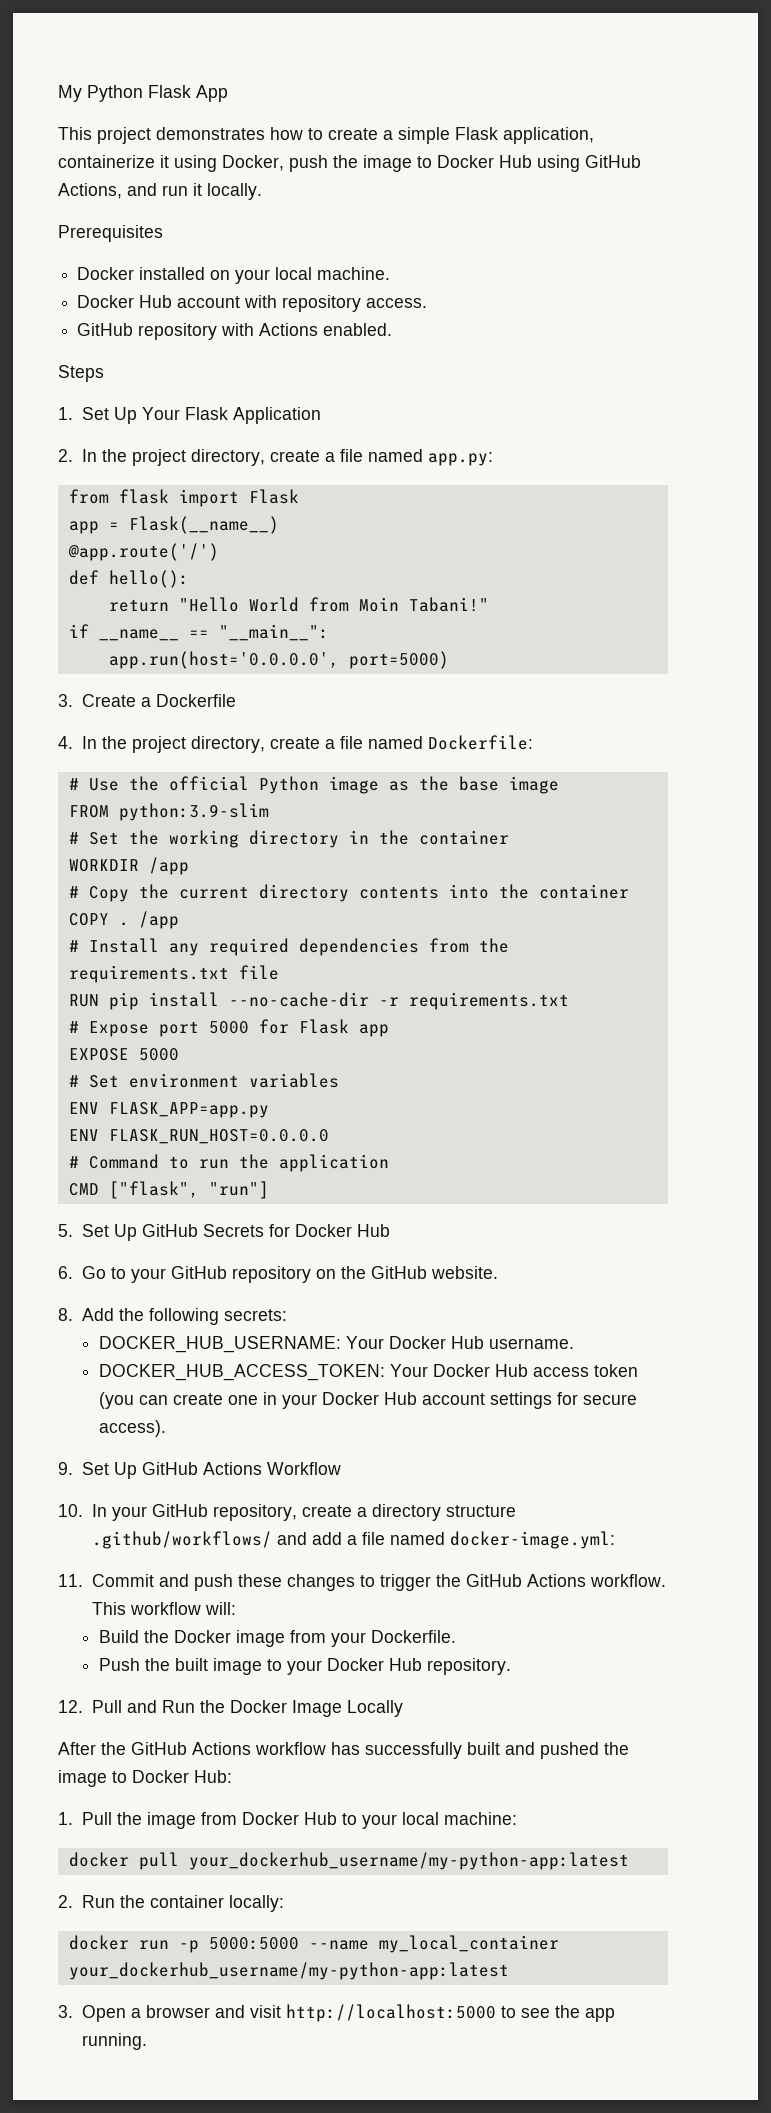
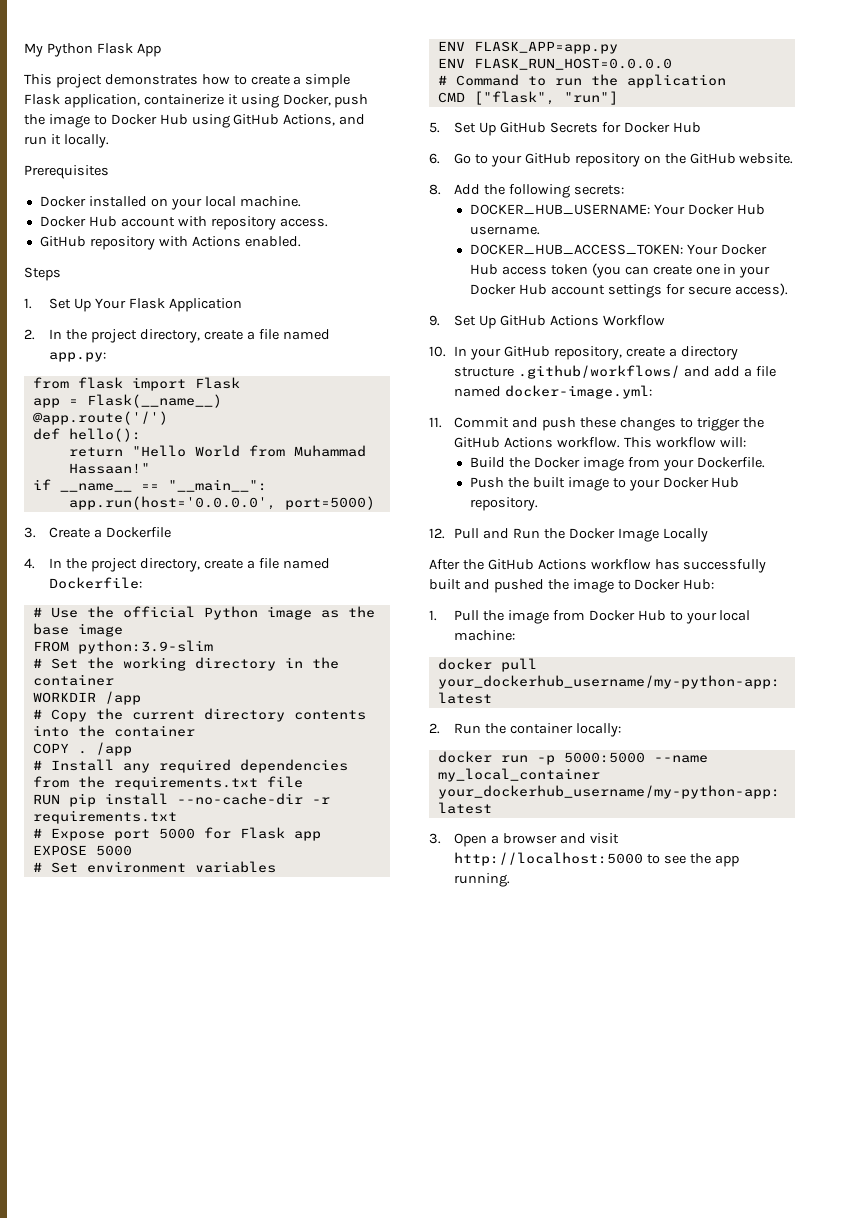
- return "Hello World from Moin Tabani!"
+ return "Hello World from Muhammad Hassaan!"

